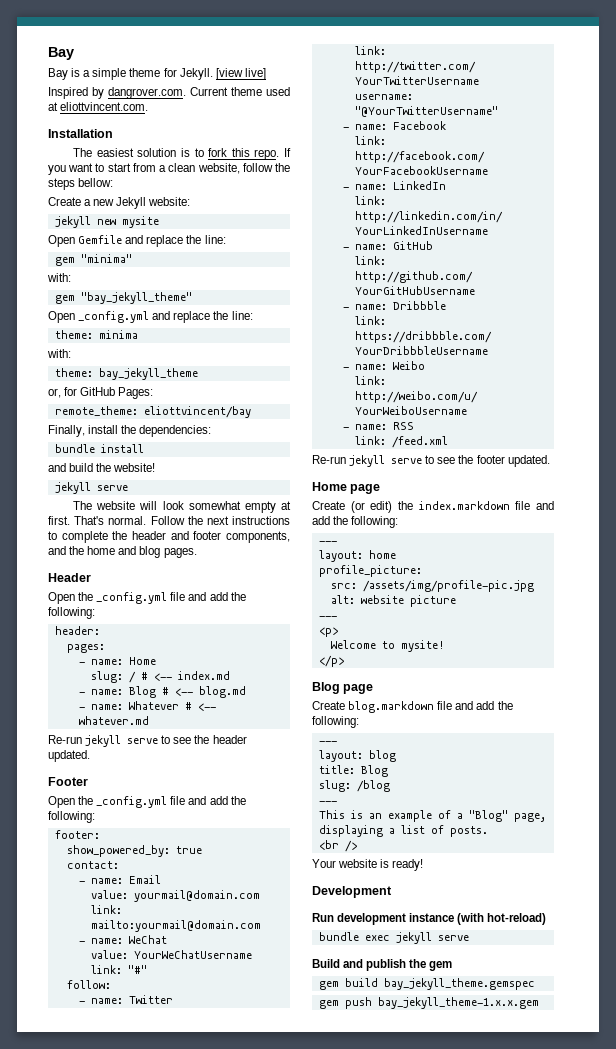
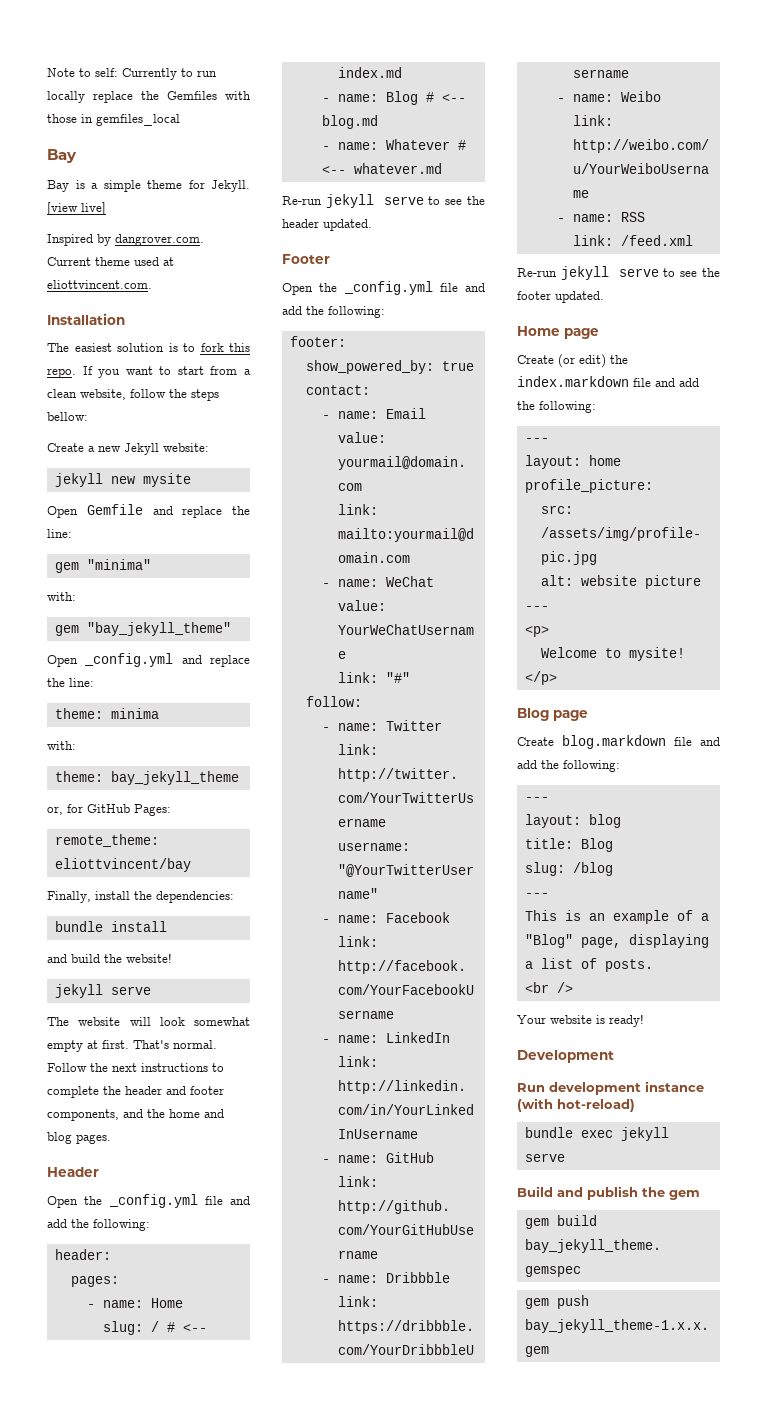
+ Note to self: Currently to run locally replace the Gemfiles with those in gemfiles_local

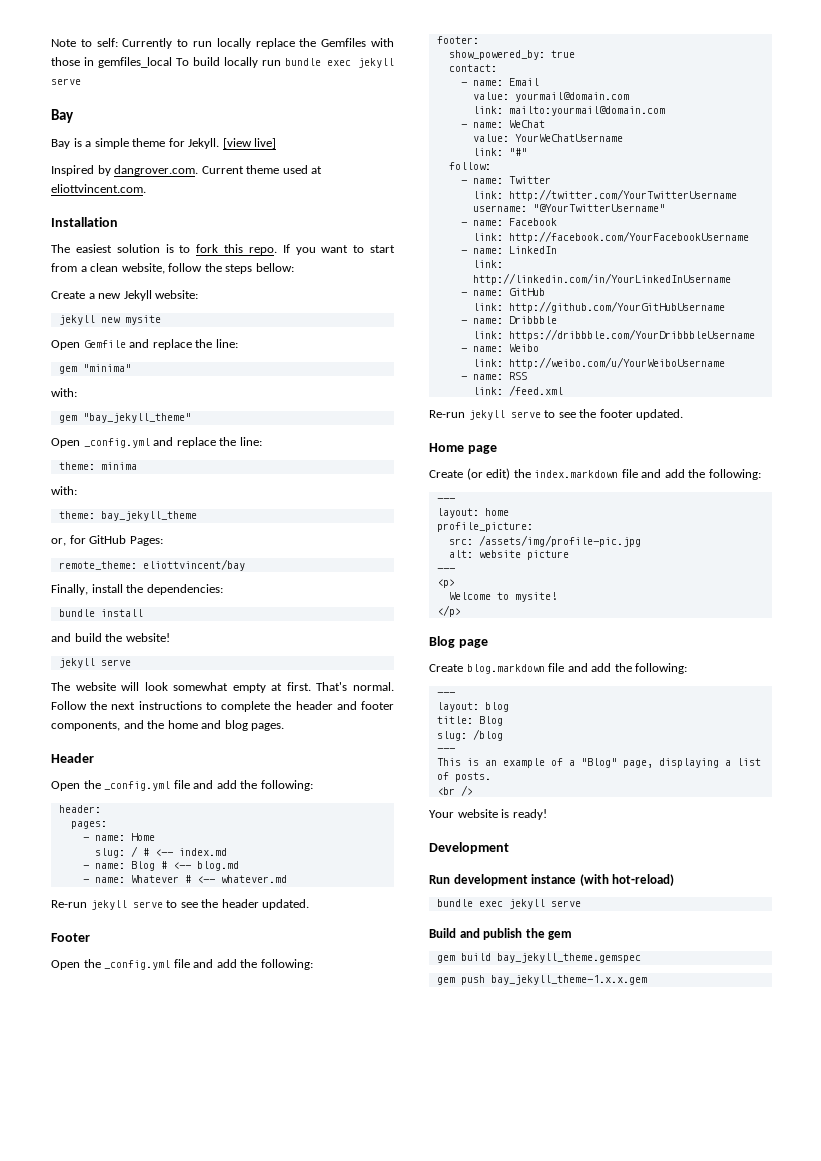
- Note to self: Currently to run locally replace the Gemfiles with those in gemfiles_local
+ Note to self: Currently to run locally replace the Gemfiles with those in gemfiles_local To build locally run bundle exec jekyll serve

